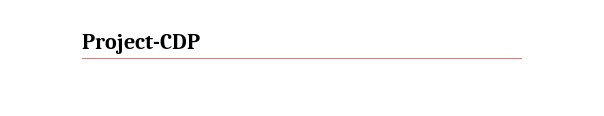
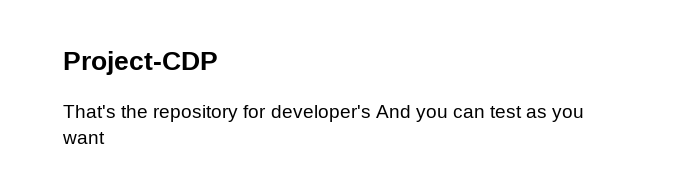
+ That's the repository for developer's And you can test as you want

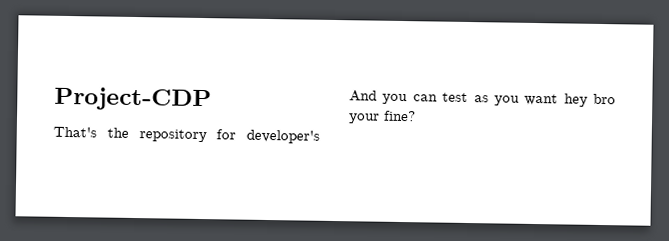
- That's the repository for developer's And you can test as you want
+ That's the repository for developer's And you can test as you want hey bro your fine?

